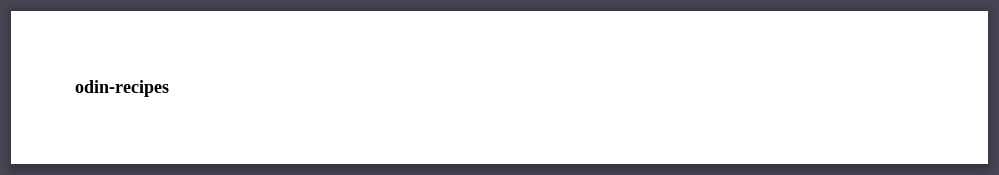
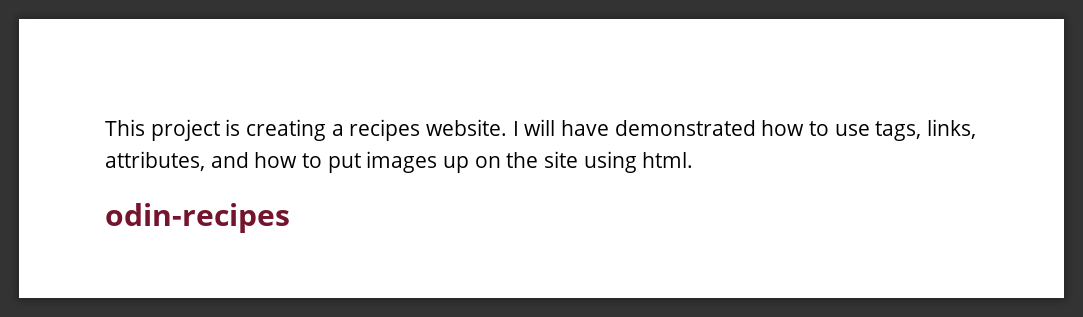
+ This project is creating a recipes website. I will have demonstrated how to use tags, links, attributes, and how to put images up on the site using html.

